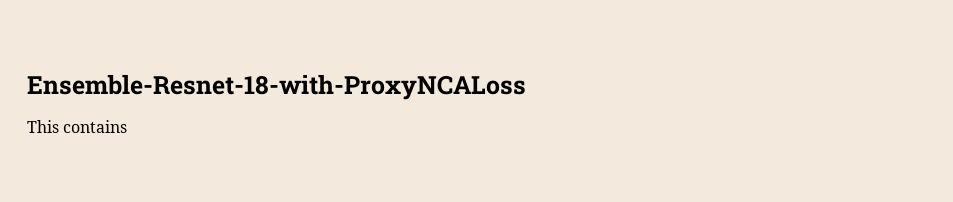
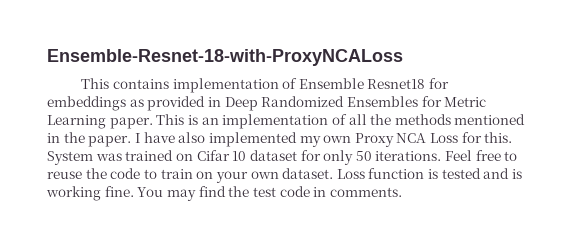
- This contains
+ This contains implementation of Ensemble Resnet18 for embeddings as provided in Deep Randomized Ensembles for Metric Learning paper. This is an implementation of all the methods mentioned in the paper. I have also implemented my own Proxy NCA Loss for this. System was trained on Cifar 10 dataset for only 50 iterations. Feel free to reuse the code to train on your own dataset. Loss function is tested and is working fine. You may find the test code in comments.

